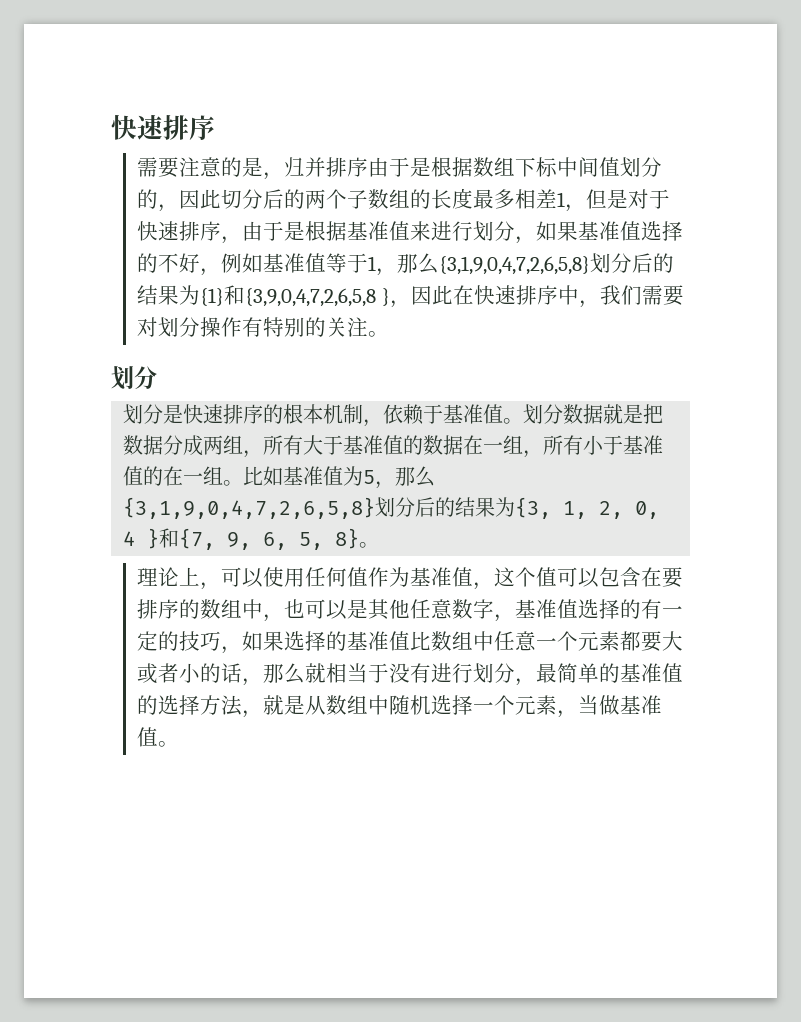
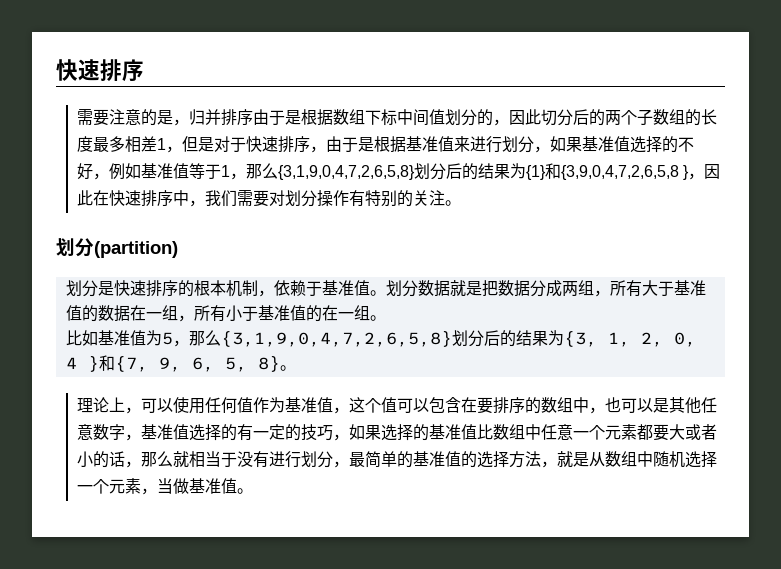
  需要注意的是，归并排序由于是根据数组下标中间值划分的，因此切分后的两个子数组的长度最多相差1，但是对于快速排序，由于是根据基准值来进行划分，如果基准值选择的不好，例如基准值等于1，那么{3,1,9,0,4,7,2,6,5,8}划分后的结果为{1}和{3,9,0,4,7,2,6,5,8 }，因此在快速排序中，我们需要对划分操作有特别的关注。
- 划分
+ 划分(partition)
- 划分数据就是把数据分成两组，所有大于基准值的数据在一组，所有小于基准值的在一组。比如基准值为5，那么{3,1,9,0,4,7,2,6,5,8}划分后的结果为{3, 1, 2, 0, 4 }和{7, 9, 6, 5, 8}。
+ 划分数据就是把数据分成两组，所有大于基准值的数据在一组，所有小于基准值的在一组。
+ 比如基准值为5，那么{3,1,9,0,4,7,2,6,5,8}划分后的结果为{3, 1, 2, 0, 4 }和{7, 9, 6, 5, 8}。

